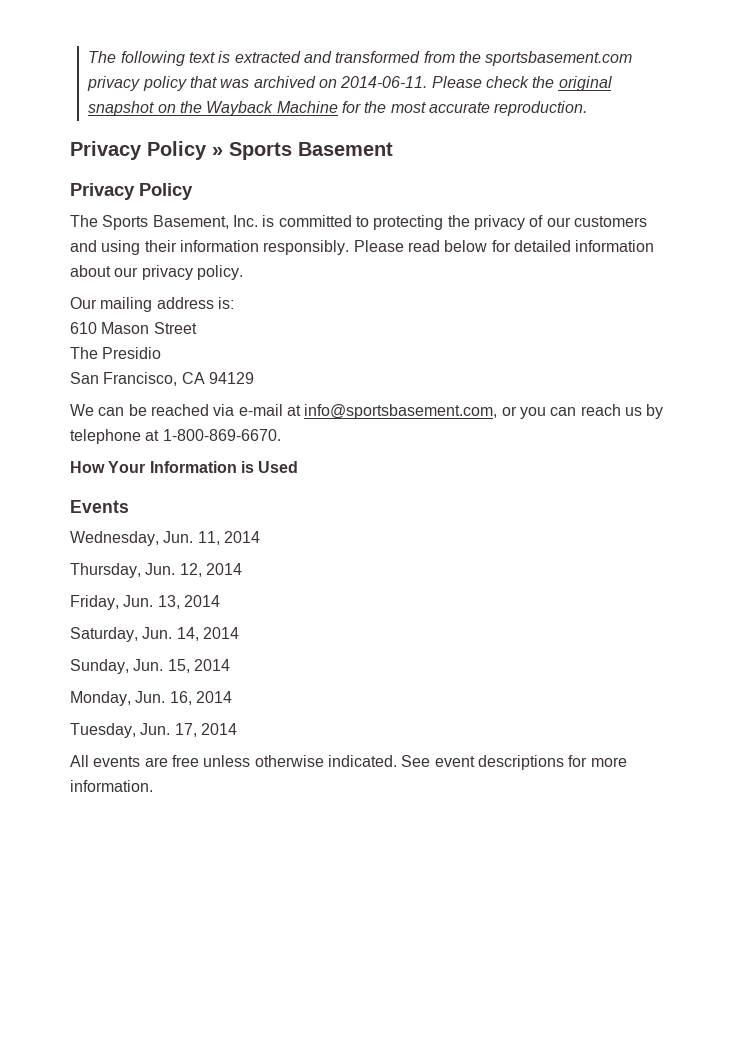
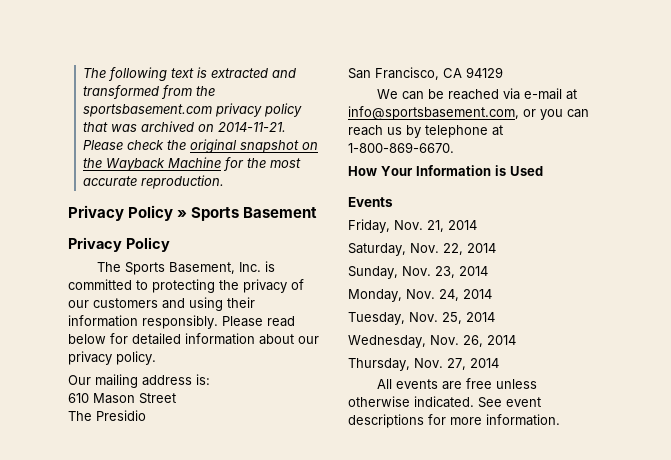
- The following text is extracted and transformed from the sportsbasement.com privacy policy that was archived on 2014-06-11.
+ The following text is extracted and transformed from the sportsbasement.com privacy policy that was archived on 2014-11-21.
+ Friday, Nov. 21, 2014
+ Saturday, Nov. 22, 2014
+ Sunday, Nov. 23, 2014
+ Monday, Nov. 24, 2014
+ Tuesday, Nov. 25, 2014
- Wednesday, Jun. 11, 2014
+ Wednesday, Nov. 26, 2014
- Thursday, Jun. 12, 2014
- Friday, Jun. 13, 2014
- Saturday, Jun. 14, 2014
- Sunday, Jun. 15, 2014
- Monday, Jun. 16, 2014
- Tuesday, Jun. 17, 2014
+ Thursday, Nov. 27, 2014

